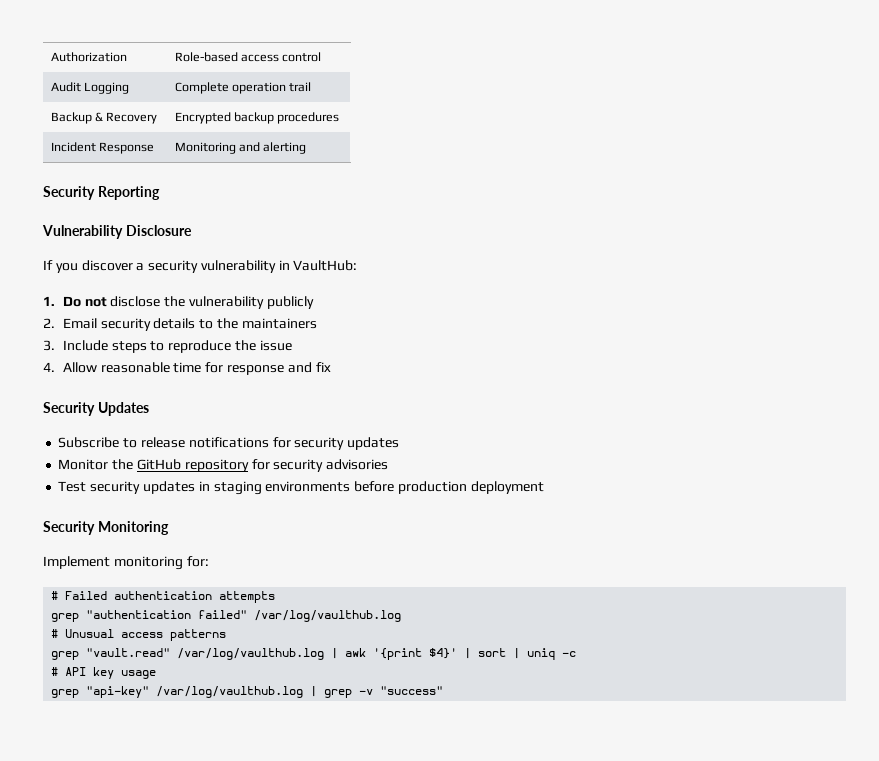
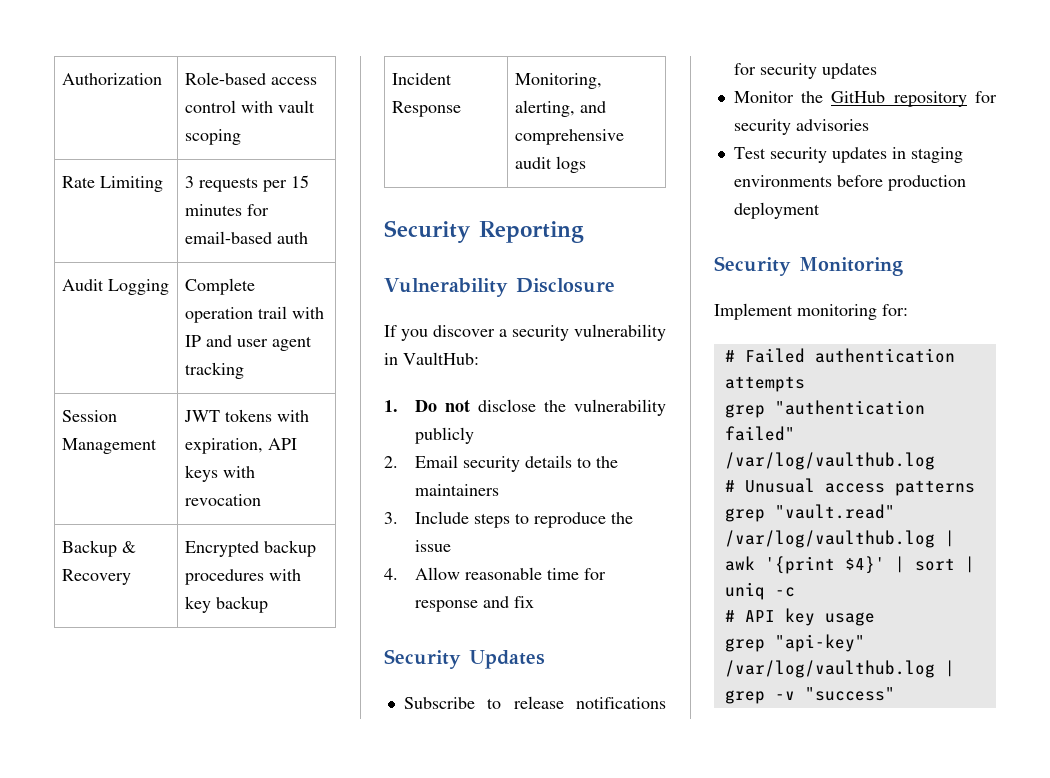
- Authorization | Role-based access control
+ Authorization | Role-based access control with vault scoping
+ Rate Limiting | 3 requests per 15 minutes for email-based auth
- Audit Logging | Complete operation trail
+ Audit Logging | Complete operation trail with IP and user agent tracking
+ Session Management | JWT tokens with expiration, API keys with revocation
- Backup & Recovery | Encrypted backup procedures
+ Backup & Recovery | Encrypted backup procedures with key backup
- Incident Response | Monitoring and alerting
+ Incident Response | Monitoring, alerting, and comprehensive audit logs

